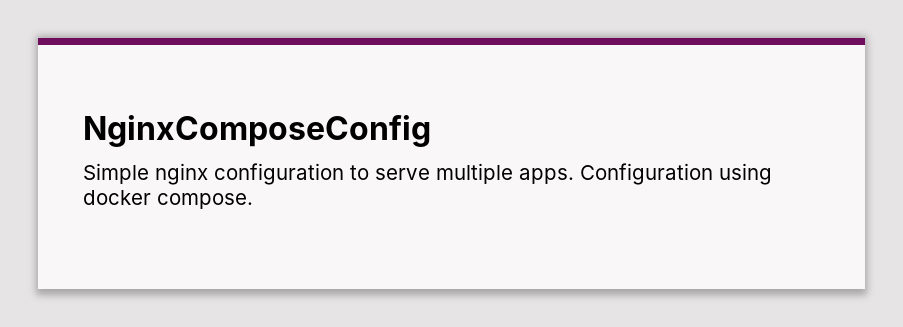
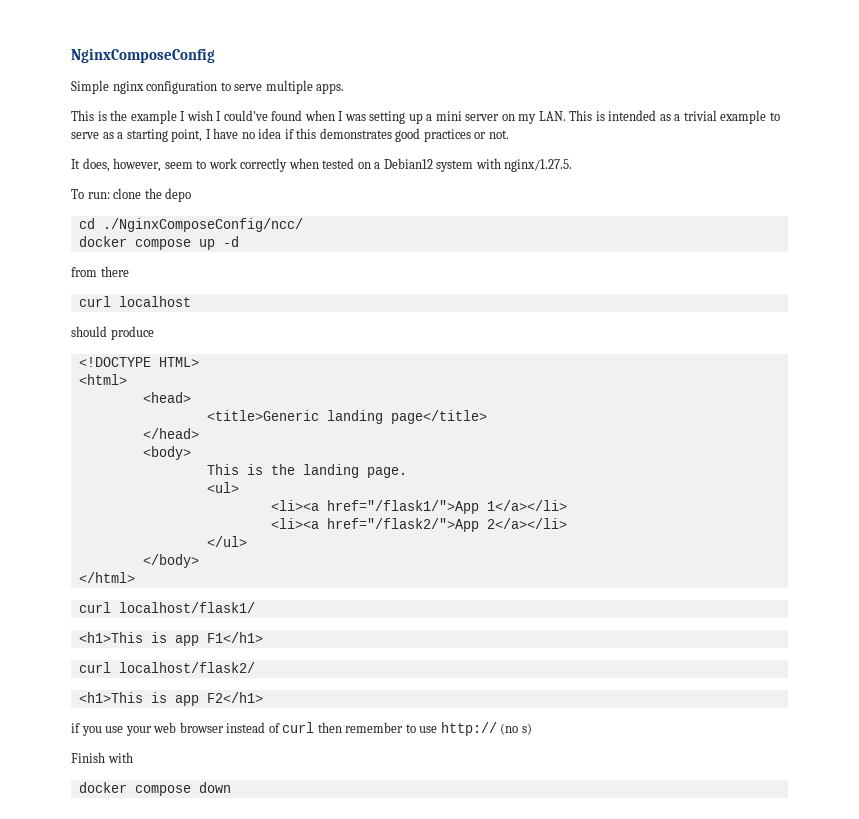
- Simple nginx configuration to serve multiple apps. Configuration using docker compose.
+ Simple nginx configuration to serve multiple apps.
+ This is the example I wish I could've found when I was setting up a mini server on my LAN. This is intended as a trivial example to serve as a starting point, I have no idea if this demonstrates good practices or not.
+ It does, however, seem to work correctly when tested on a Debian12 system with nginx/1.27.5.
+ To run: clone the depo
+ cd ./NginxComposeConfig/ncc/
+ docker compose up -d
+ from there
+ curl localhost
+ should produce
+ <!DOCTYPE HTML>
+ <html>
+ <head>
+ <title>Generic landing page</title>
+ </head>
+ <body>
+ This is the landing page.
+ <ul>
+ <li><a href="/flask1/">App 1</a></li>
+ <li><a href="/flask2/">App 2</a></li>
+ </ul>
+ </body>
+ </html>
+ curl localhost/flask1/
+ <h1>This is app F1</h1>
+ curl localhost/flask2/
+ <h1>This is app F2</h1>
+ if you use your web browser instead of curl then remember to use http:// (no s)
+ Finish with
+ docker compose down

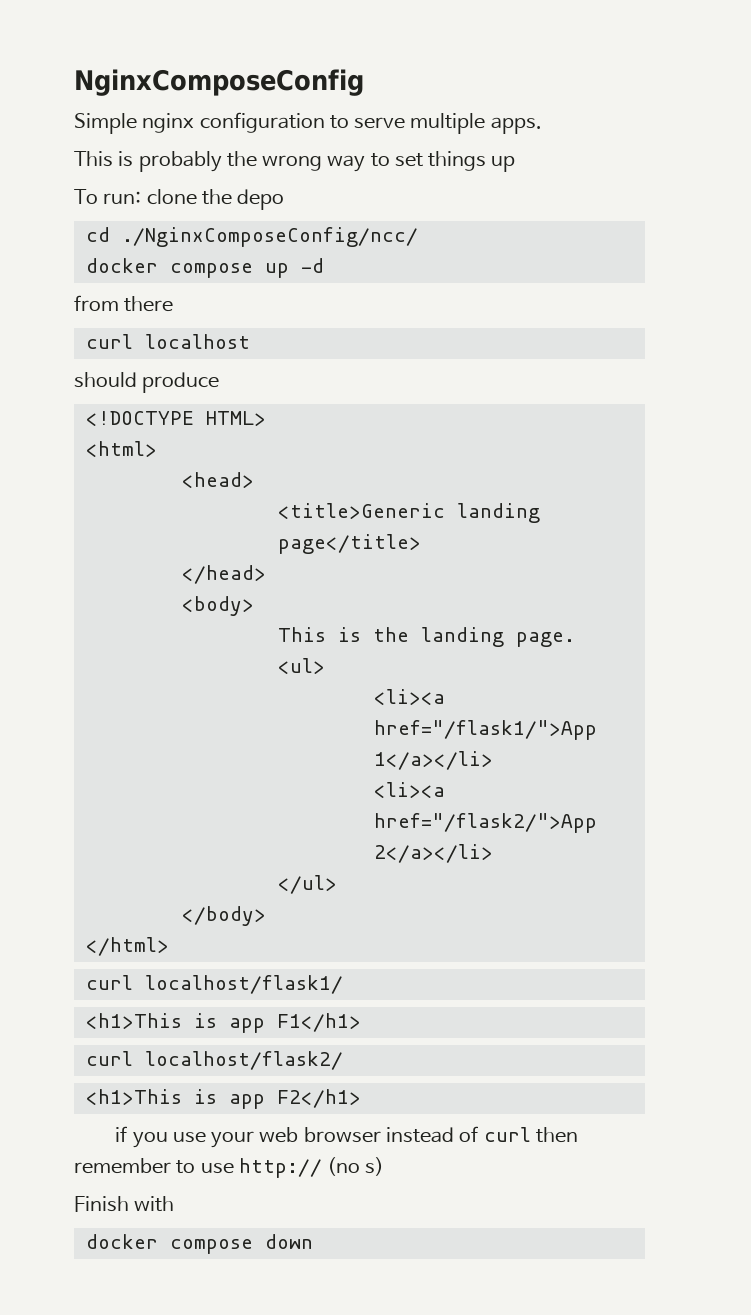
- This is the example I wish I could've found when I was setting up a mini server on my LAN. This is intended as a trivial example to serve as a starting point, I have no idea if this demonstrates good practices or not.
- It does, however, seem to work correctly when tested on a Debian12 system with nginx/1.27.5.
+ This is probably the wrong way to set things up

